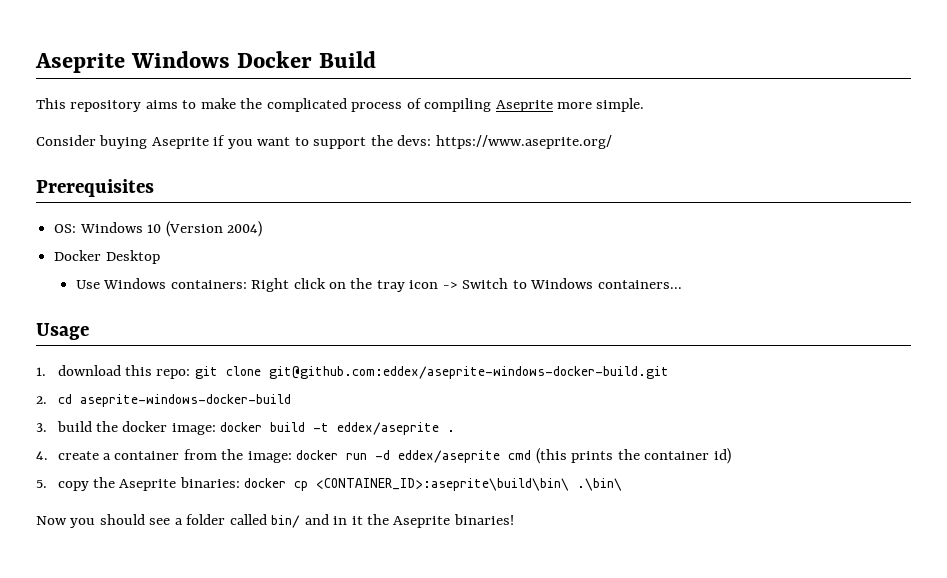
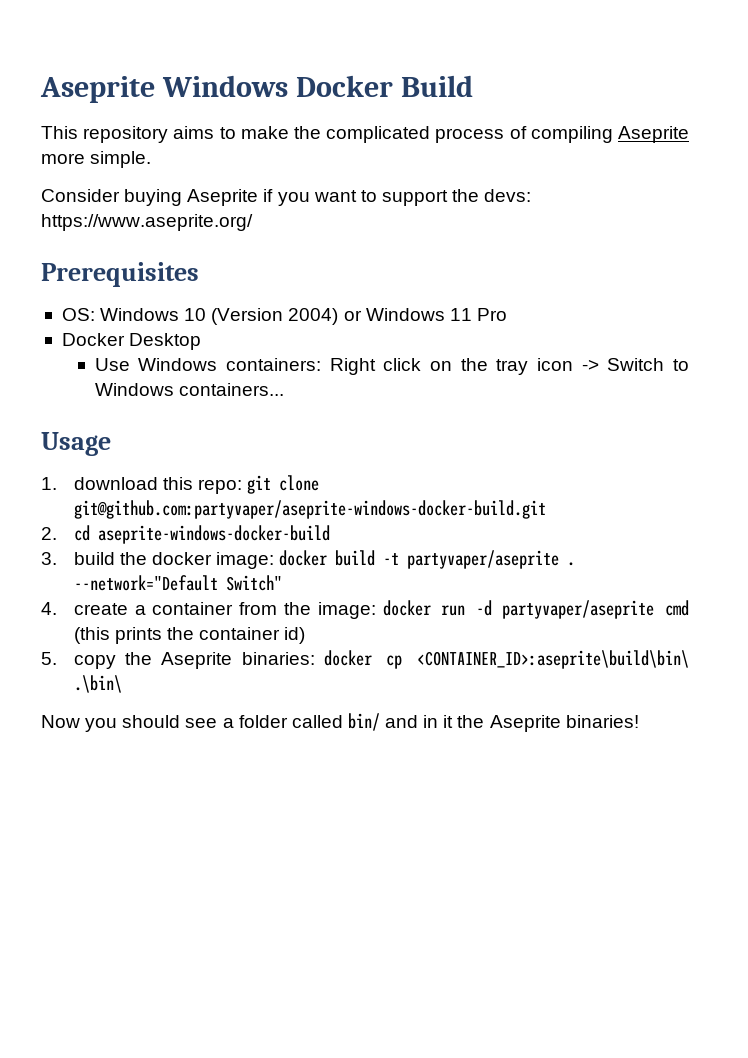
- OS: Windows 10 (Version 2004)
+ OS: Windows 10 (Version 2004) or Windows 11 Pro
- 1. download this repo: git clone git@github.com:eddex/aseprite-windows-docker-build.git
+ 1. download this repo: git clone git@github.com:partyvaper/aseprite-windows-docker-build.git
- 3. build the docker image: docker build -t eddex/aseprite .
+ 3. build the docker image: docker build -t partyvaper/aseprite . --network="Default Switch"
- 4. create a container from the image: docker run -d eddex/aseprite cmd (this prints the container id)
+ 4. create a container from the image: docker run -d partyvaper/aseprite cmd (this prints the container id)

